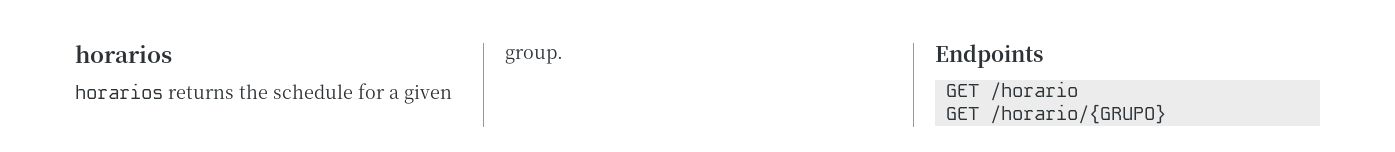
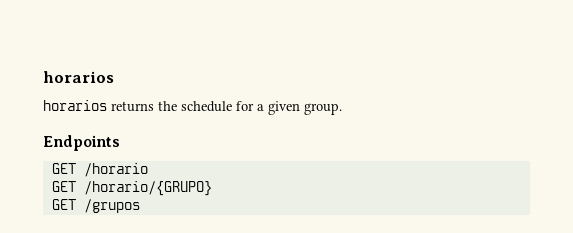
+ GET /grupos

